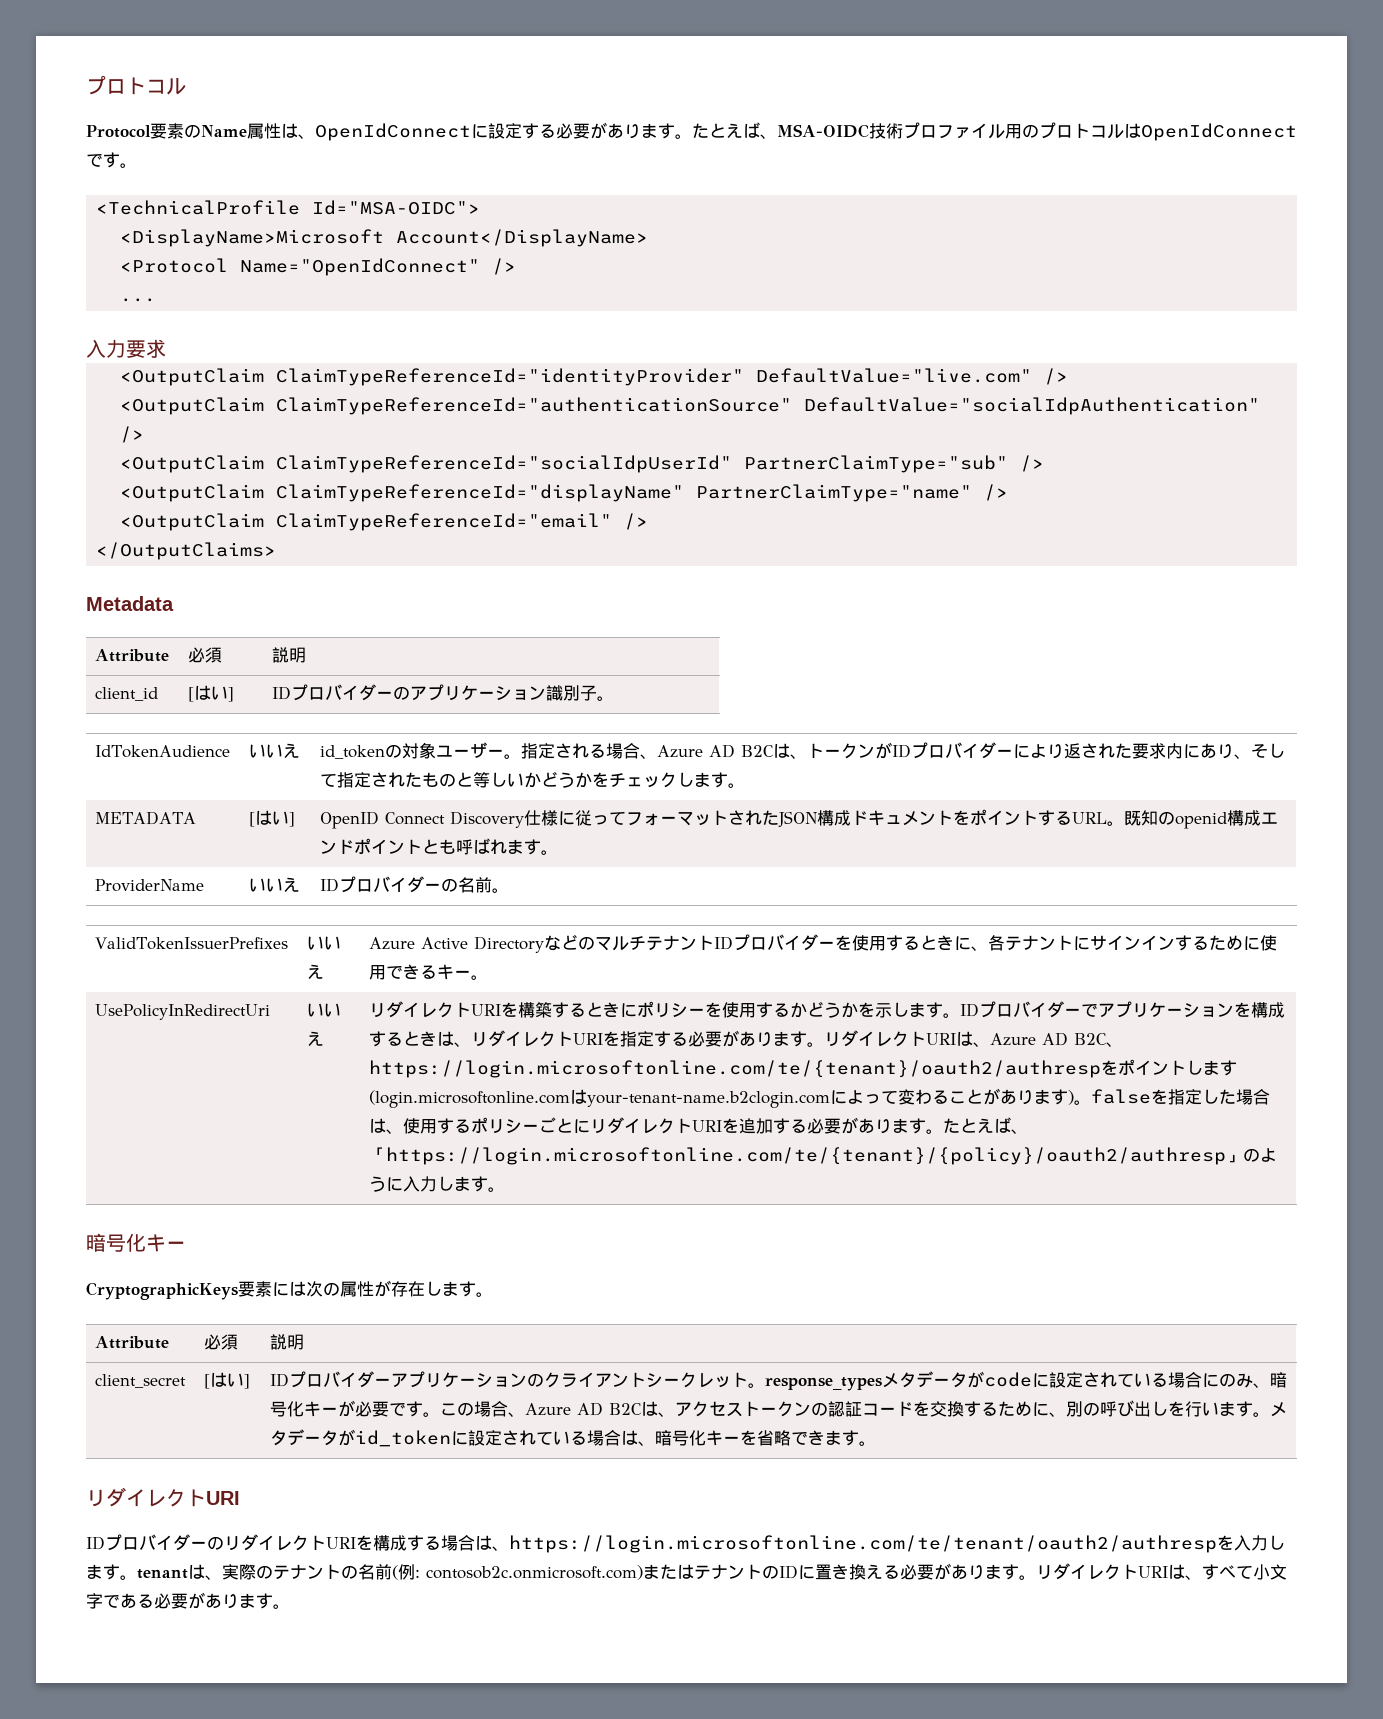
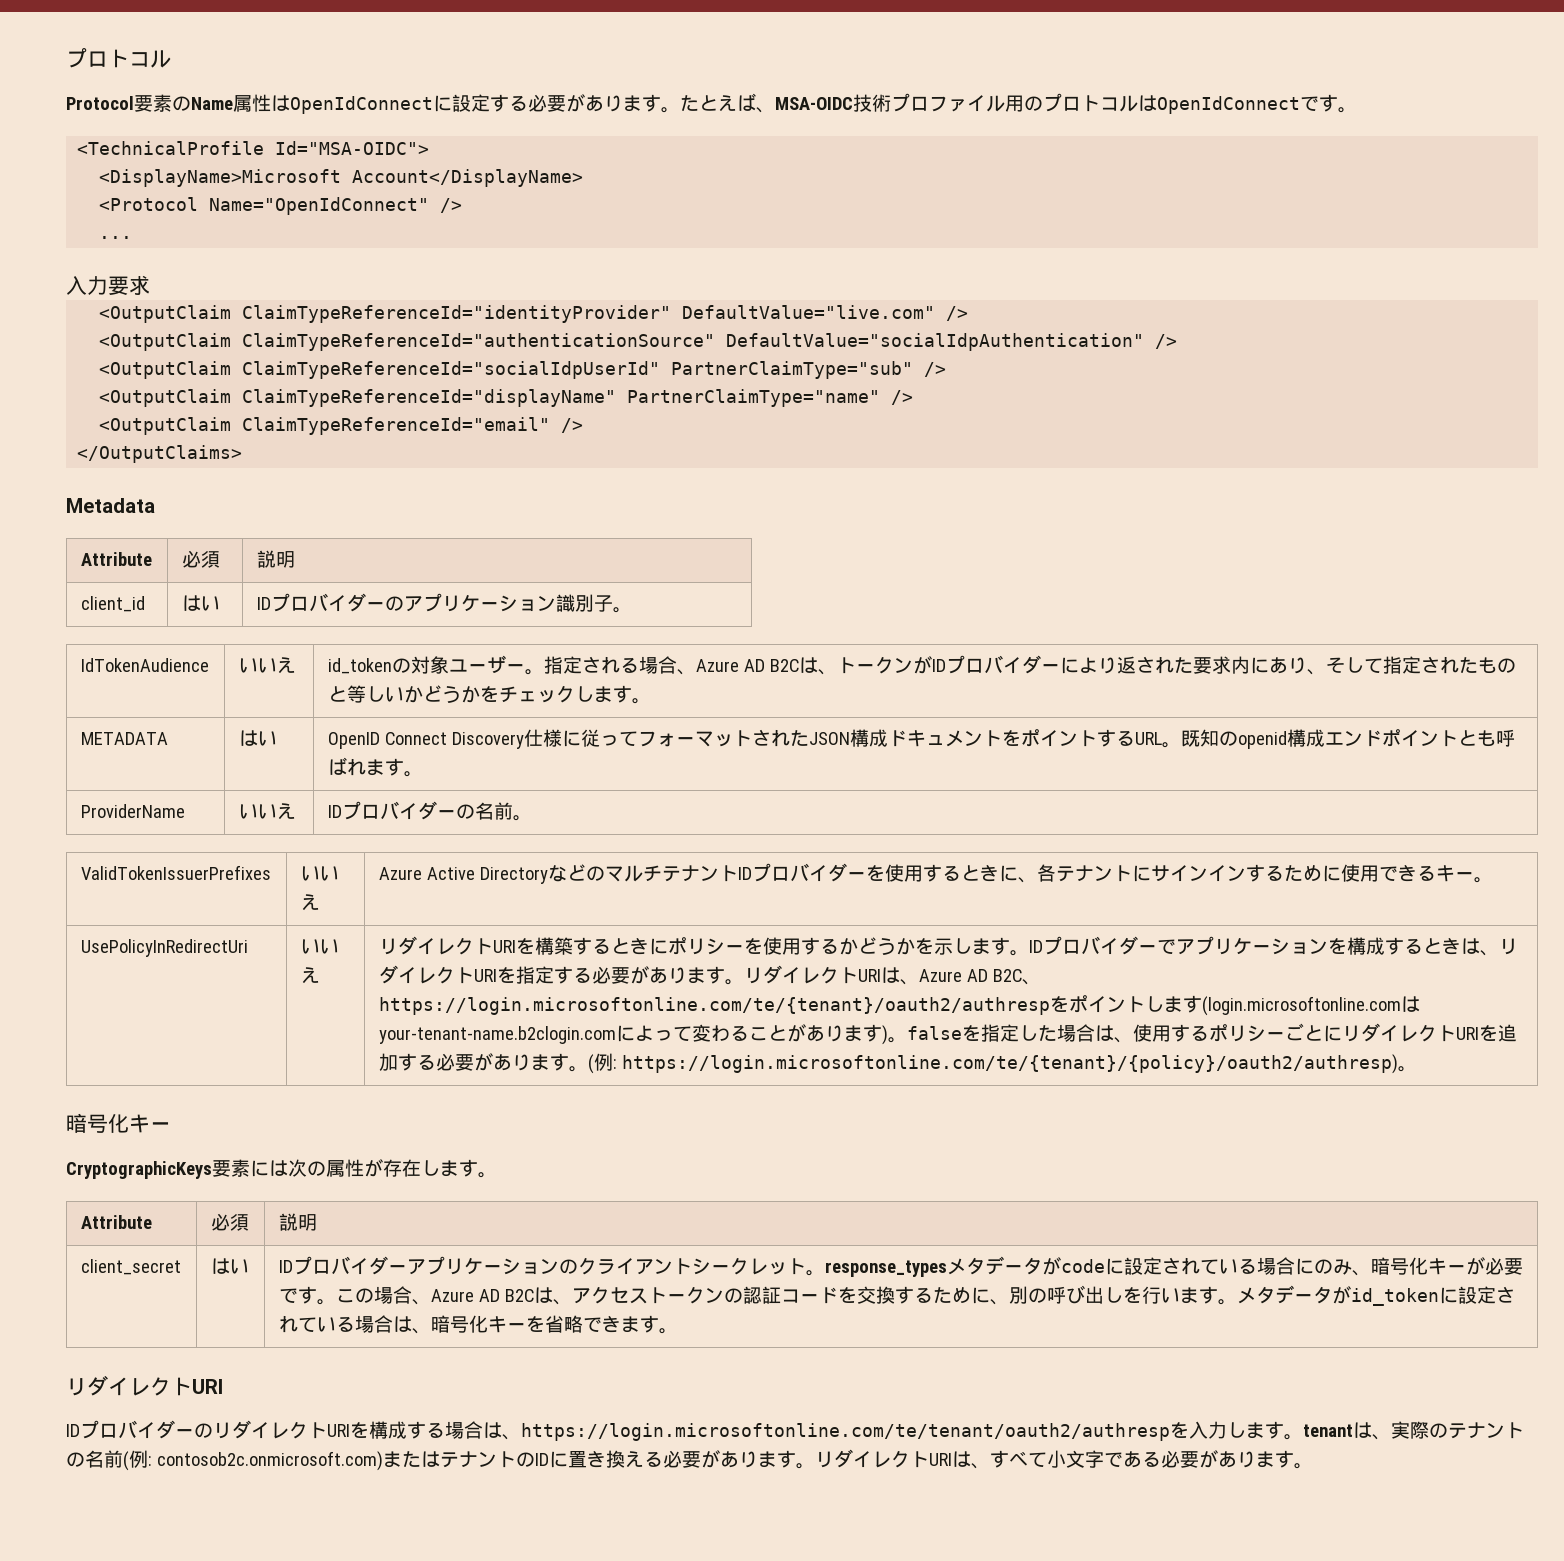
- Protocol要素のName属性は、OpenIdConnectに設定する必要があります。
+ Protocol要素のName属性はOpenIdConnectに設定する必要があります。
- client_id | [はい] | IDプロバイダーのアプリケーション識別子。
+ client_id | はい | IDプロバイダーのアプリケーション識別子。
- METADATA | [はい] | OpenID Connect Discovery仕様に従ってフォーマットされたJSON構成ドキュメントをポイントするURL。既知のopenid構成エンドポイントとも呼ばれます。
+ METADATA | はい | OpenID Connect Discovery仕様に従ってフォーマットされたJSON構成ドキュメントをポイントするURL。既知のopenid構成エンドポイントとも呼ばれます。
- たとえば、「https://login.microsoftonline.com/te/{tenant}/{policy}/oauth2/authresp」のように入力します。
+ (例: https://login.microsoftonline.com/te/{tenant}/{policy}/oauth2/authresp)。
- client_secret | [はい]
+ client_secret | はい

